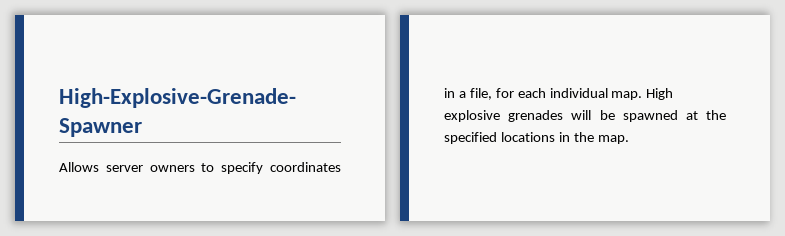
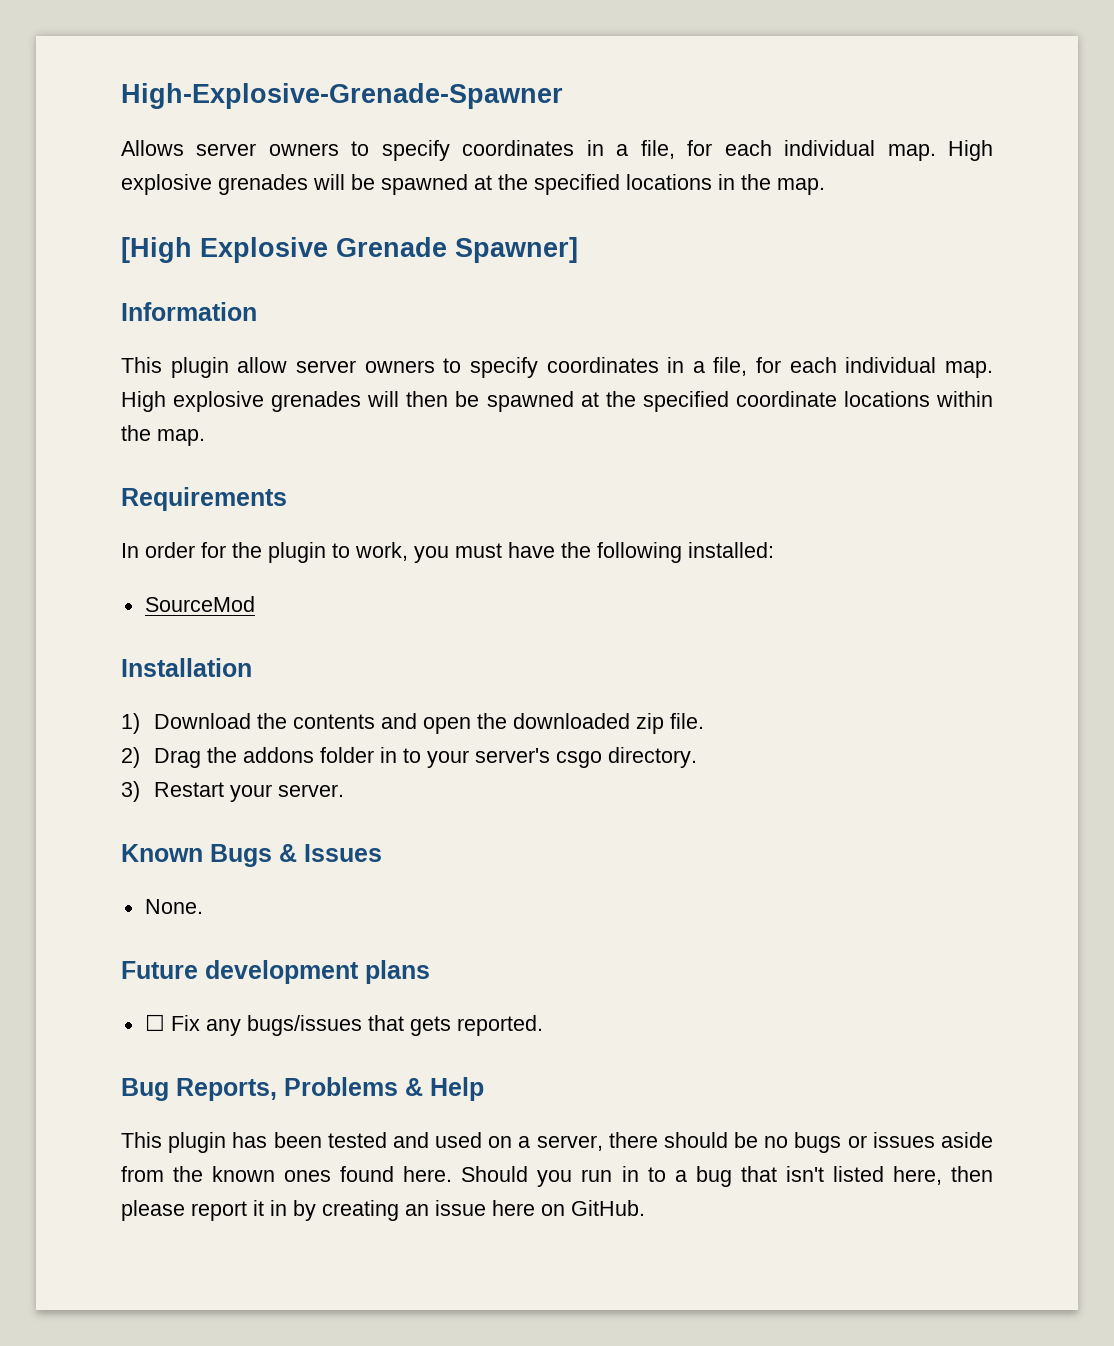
+ [High Explosive Grenade Spawner]
+ Information
+ This plugin allow server owners to specify coordinates in a file, for each individual map. High explosive grenades will then be spawned at the specified coordinate locations within the map.
+ Requirements
+ In order for the plugin to work, you must have the following installed:
+ SourceMod
+ Installation
+ 1) Download the contents and open the downloaded zip file.
+ 2) Drag the addons folder in to your server's csgo directory.
+ 3) Restart your server.
+ Known Bugs & Issues
+ None.
+ Future development plans
+ ☐ Fix any bugs/issues that gets reported.
+ Bug Reports, Problems & Help
+ This plugin has been tested and used on a server, there should be no bugs or issues aside from the known ones found here. Should you run in to a bug that isn't listed here, then please report it in by creating an issue here on GitHub.

